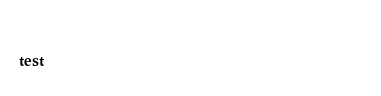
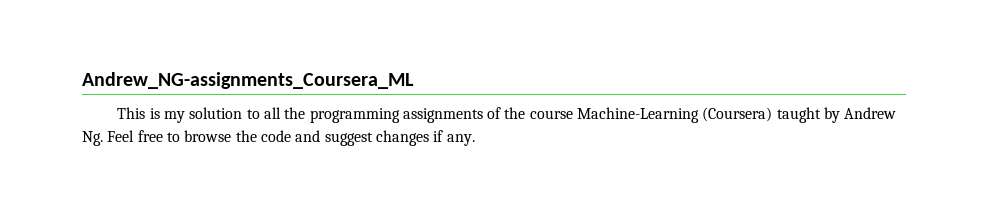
- test
+ Andrew_NG-assignments_Coursera_ML
+ This is my solution to all the programming assignments of the course Machine-Learning (Coursera) taught by Andrew Ng. Feel free to browse the code and suggest changes if any.

